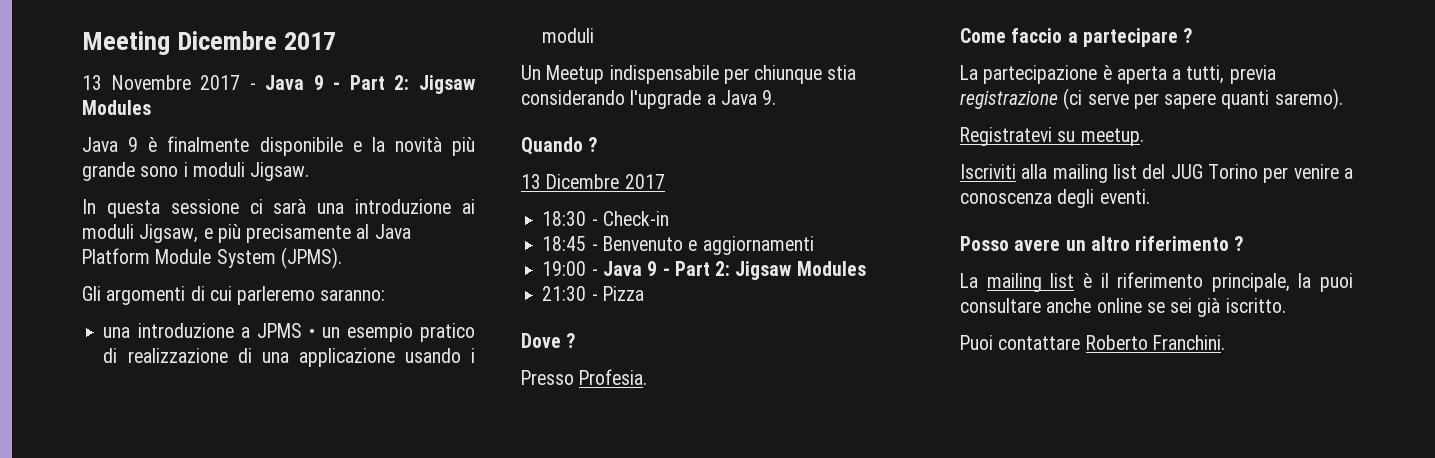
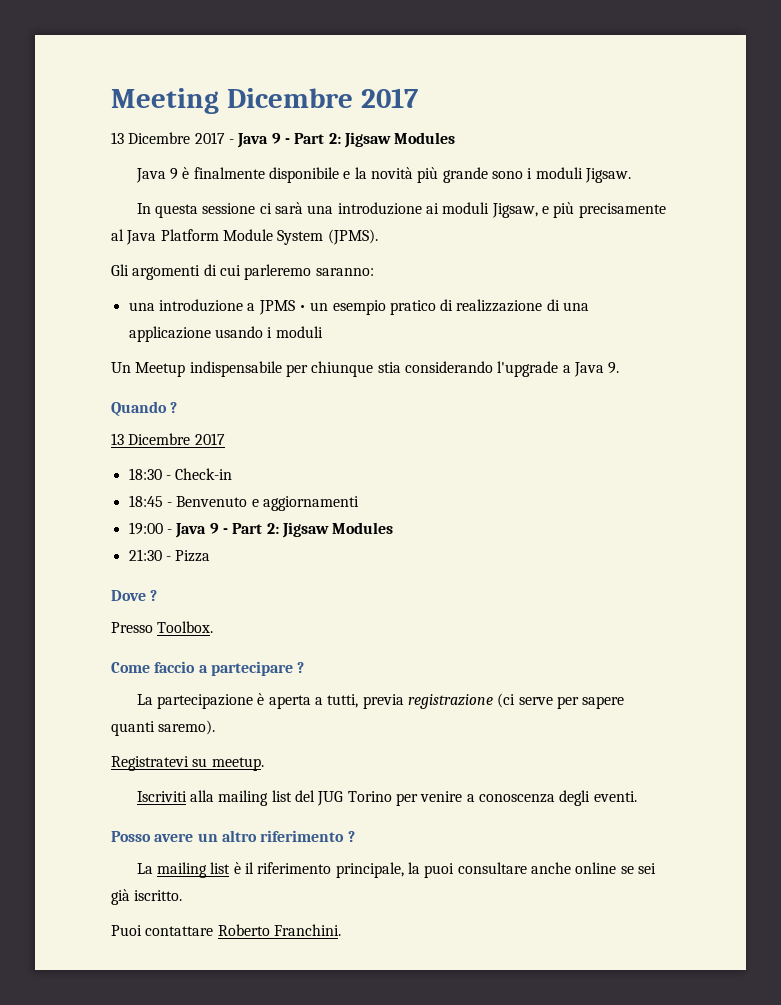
- 13 Novembre 2017 - Java 9 - Part 2: Jigsaw Modules
+ 13 Dicembre 2017 - Java 9 - Part 2: Jigsaw Modules
- Presso Profesia.
+ Presso Toolbox.

